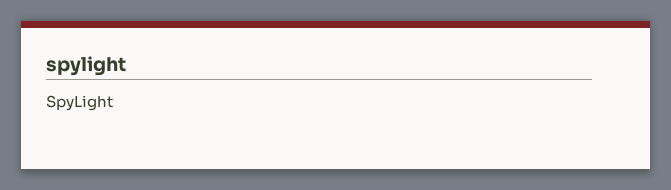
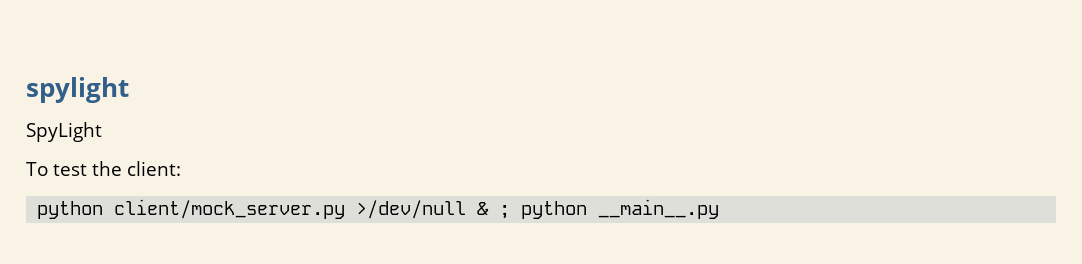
+ To test the client:
+ python client/mock_server.py >/dev/null & ; python __main__.py

